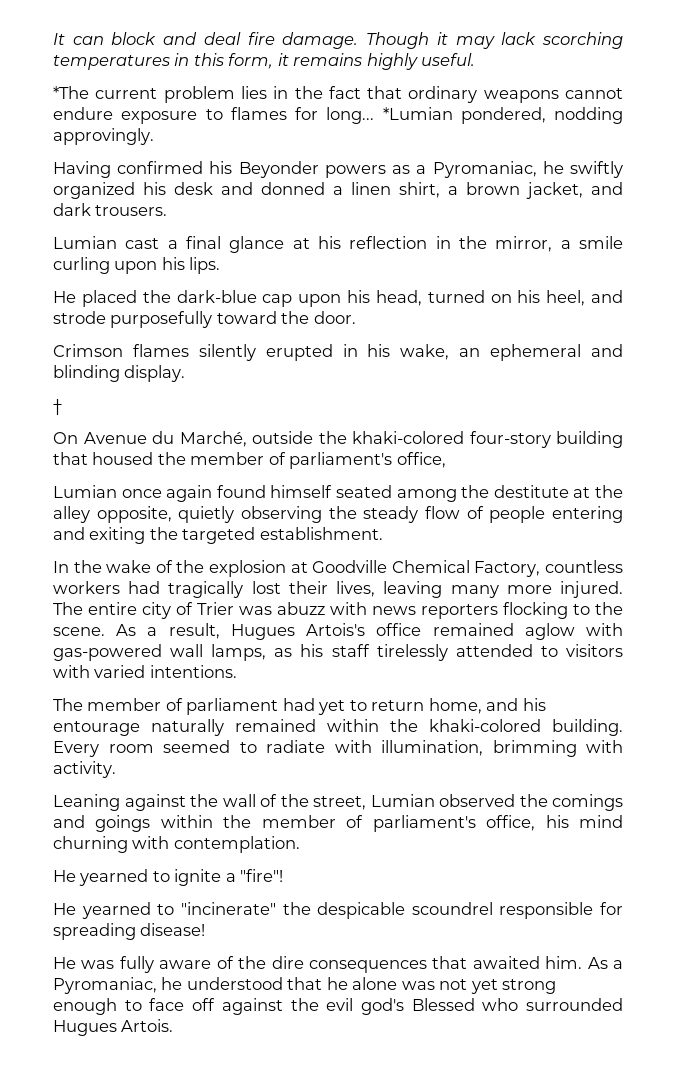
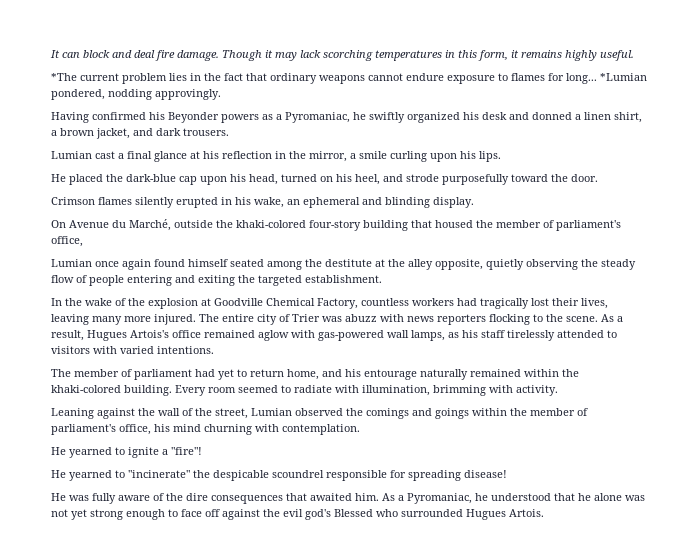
- †

